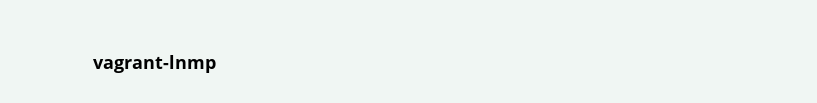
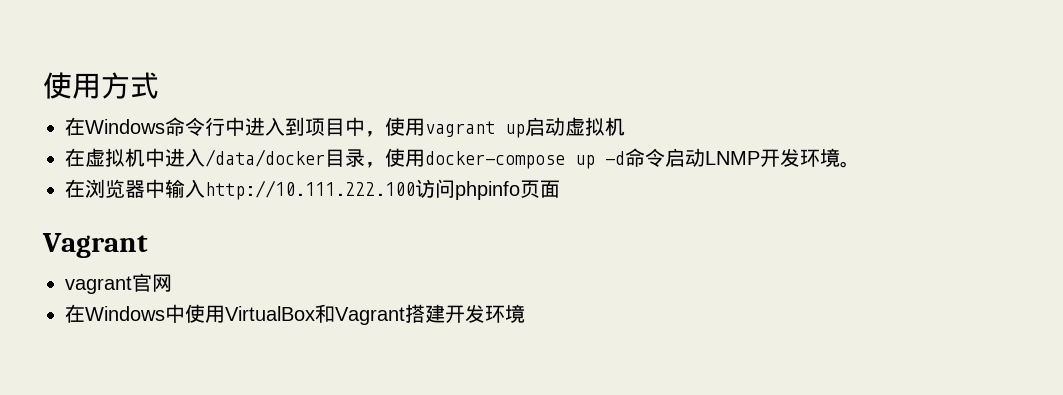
- vagrant-lnmp
+ 使用方式
+ 在Windows命令行中进入到项目中，使用vagrant up启动虚拟机
+ 在虚拟机中进入/data/docker目录，使用docker-compose up -d命令启动LNMP开发环境。
+ 在浏览器中输入http://10.111.222.100访问phpinfo页面
+ Vagrant
+ vagrant官网
+ 在Windows中使用VirtualBox和Vagrant搭建开发环境

